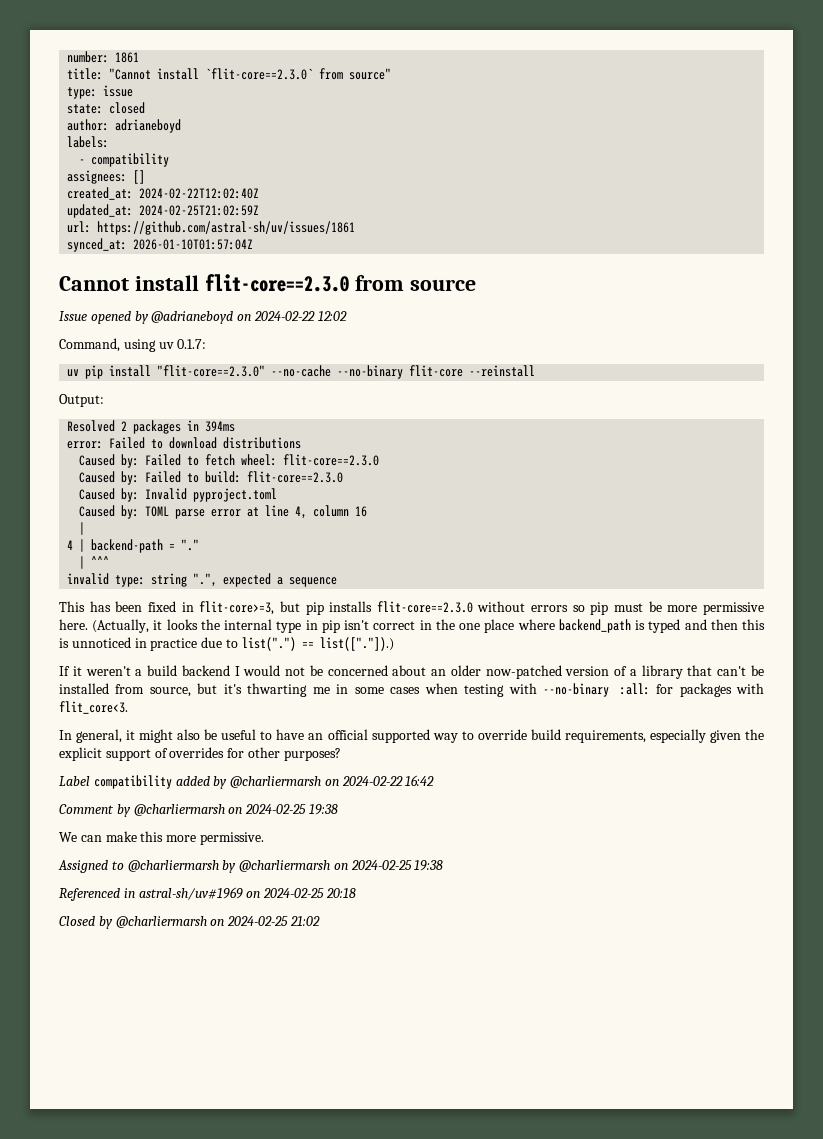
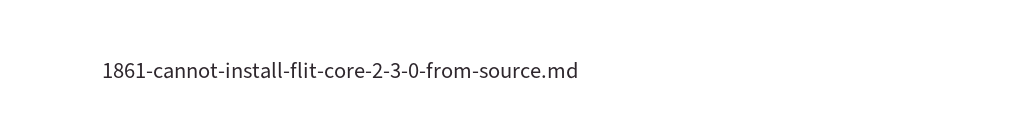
- number: 1861
- title: "Cannot install `flit-core==2.3.0` from source"
- type: issue
- state: closed
- author: adrianeboyd
- labels:
- - compatibility
- assignees: []
- created_at: 2024-02-22T12:02:40Z
- updated_at: 2024-02-25T21:02:59Z
- url: https://github.com/astral-sh/uv/issues/1861
- synced_at: 2026-01-10T01:57:04Z
- Cannot install flit-core==2.3.0 from source
- Issue opened by @adrianeboyd on 2024-02-22 12:02
- Command, using uv 0.1.7:
- uv pip install "flit-core==2.3.0" --no-cache --no-binary flit-core --reinstall
- Output:
- Resolved 2 packages in 394ms
- error: Failed to download distributions
- Caused by: Failed to fetch wheel: flit-core==2.3.0
- Caused by: Failed to build: flit-core==2.3.0
- Caused by: Invalid pyproject.toml
- Caused by: TOML parse error at line 4, column 16
- |
- 4 | backend-path = "."
- | ^^^
- invalid type: string ".", expected a sequence
- This has been fixed in flit-core>=3, but pip installs flit-core==2.3.0 without errors so pip must be more permissive here. (Actually, it looks the internal type in pip isn't correct in the one place where backend_path is typed and then this is unnoticed in practice due to list(".") == list(["."]).)
- If it weren't a build backend I would not be concerned about an older now-patched version of a library that can't be installed from source, but it's thwarting me in some cases when testing with --no-binary :all: for packages with flit_core<3.
- In general, it might also be useful to have an official supported way to override build requirements, especially given the explicit support of overrides for other purposes?
- Label compatibility added by @charliermarsh on 2024-02-22 16:42
- Comment by @charliermarsh on 2024-02-25 19:38
- We can make this more permissive.
- Assigned to @charliermarsh by @charliermarsh on 2024-02-25 19:38
- Referenced in astral-sh/uv#1969 on 2024-02-25 20:18
- Closed by @charliermarsh on 2024-02-25 21:02
+ 1861-cannot-install-flit-core-2-3-0-from-source.md

